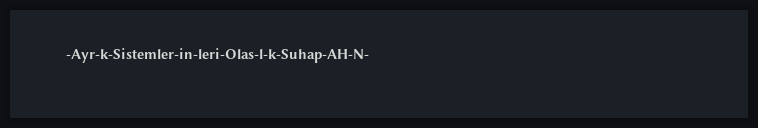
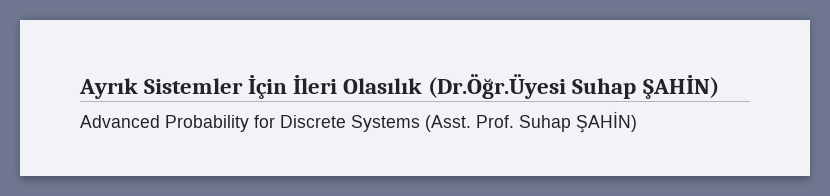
- -Ayr-k-Sistemler-in-leri-Olas-l-k-Suhap-AH-N-
+ Ayrık Sistemler İçin İleri Olasılık (Dr.Öğr.Üyesi Suhap ŞAHİN)
+ Advanced Probability for Discrete Systems (Asst. Prof. Suhap ŞAHİN)

